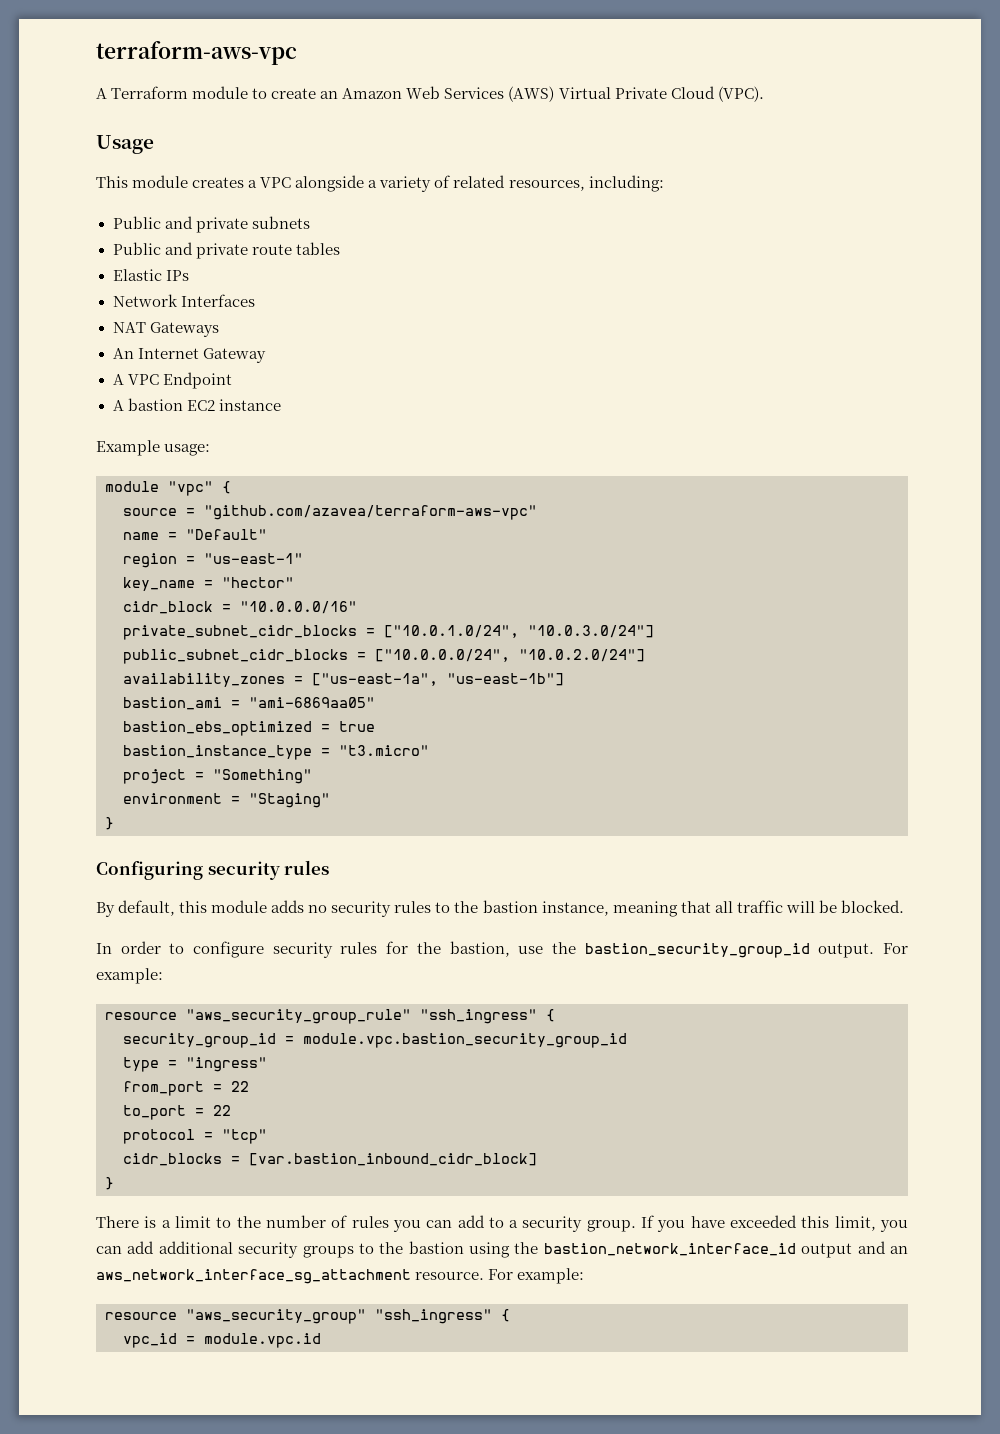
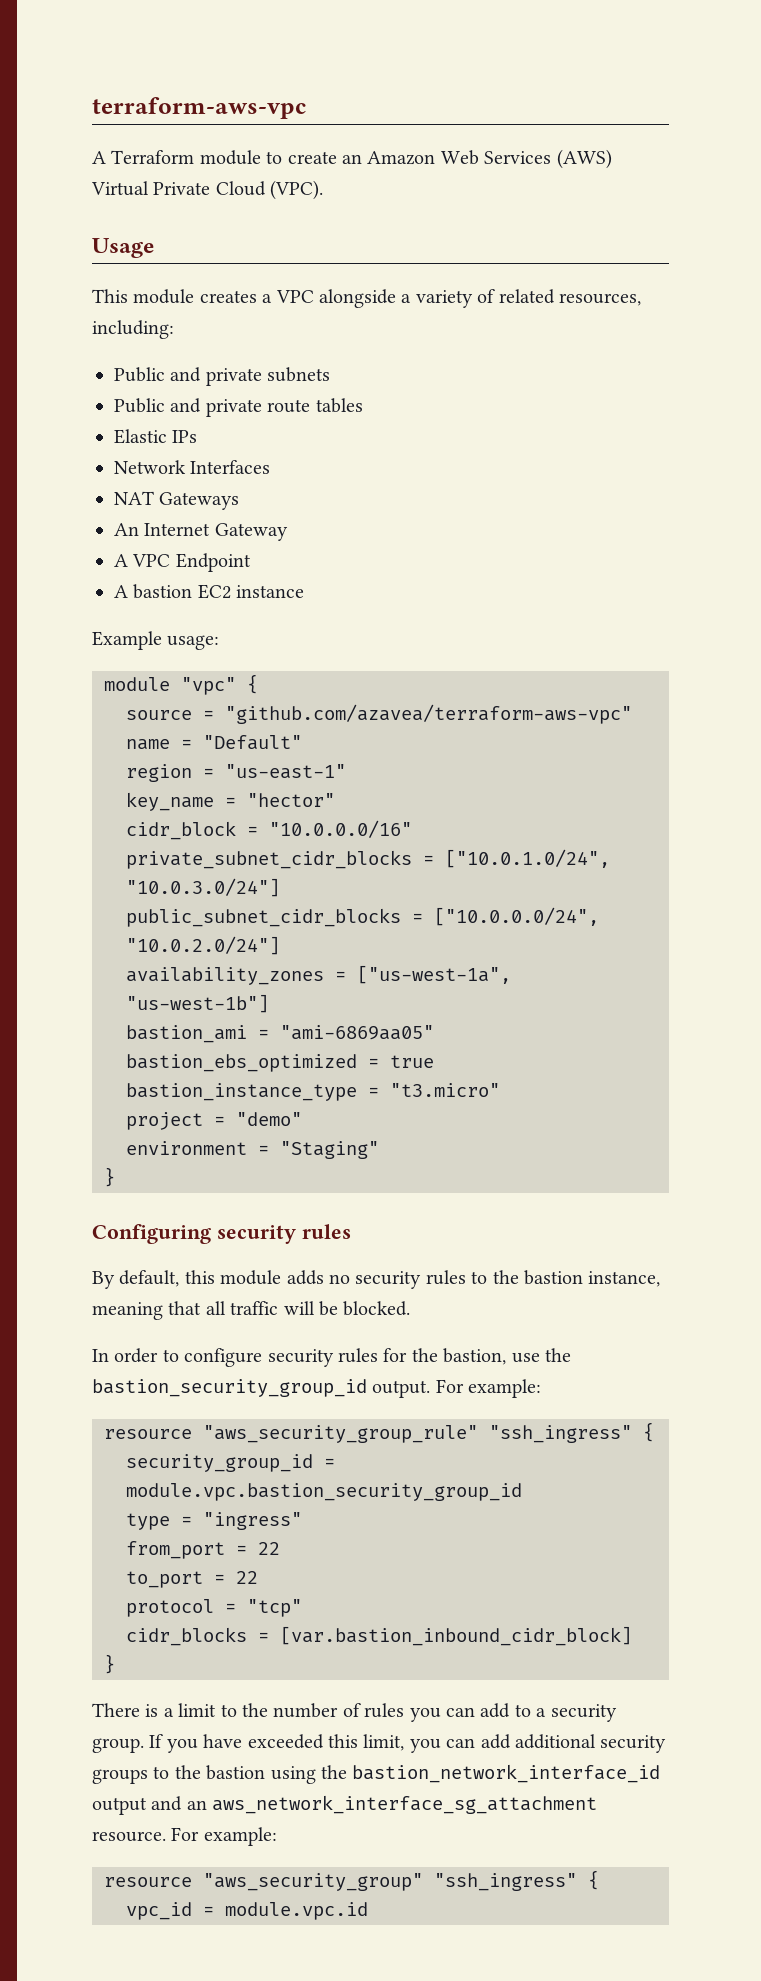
- availability_zones = ["us-east-1a", "us-east-1b"]
+ availability_zones = ["us-west-1a", "us-west-1b"]
- project = "Something"
+ project = "demo"

